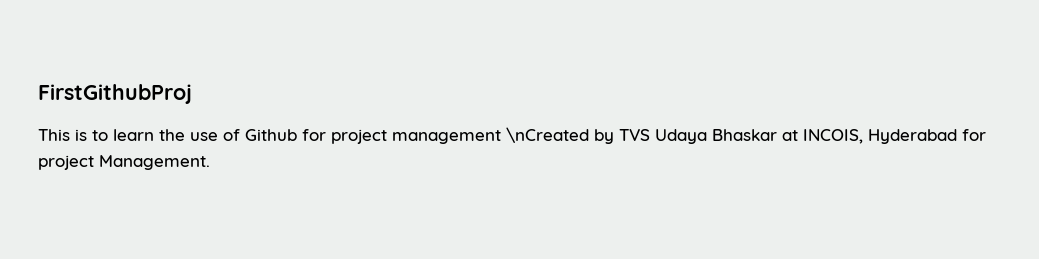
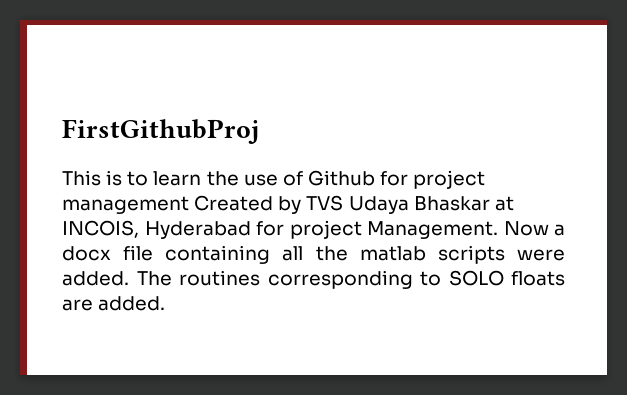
- This is to learn the use of Github for project management \nCreated by TVS Udaya Bhaskar at INCOIS, Hyderabad for project Management.
+ This is to learn the use of Github for project management Created by TVS Udaya Bhaskar at INCOIS, Hyderabad for project Management.
+ Now a docx file containing all the matlab scripts were added. The routines corresponding to SOLO floats are added.

